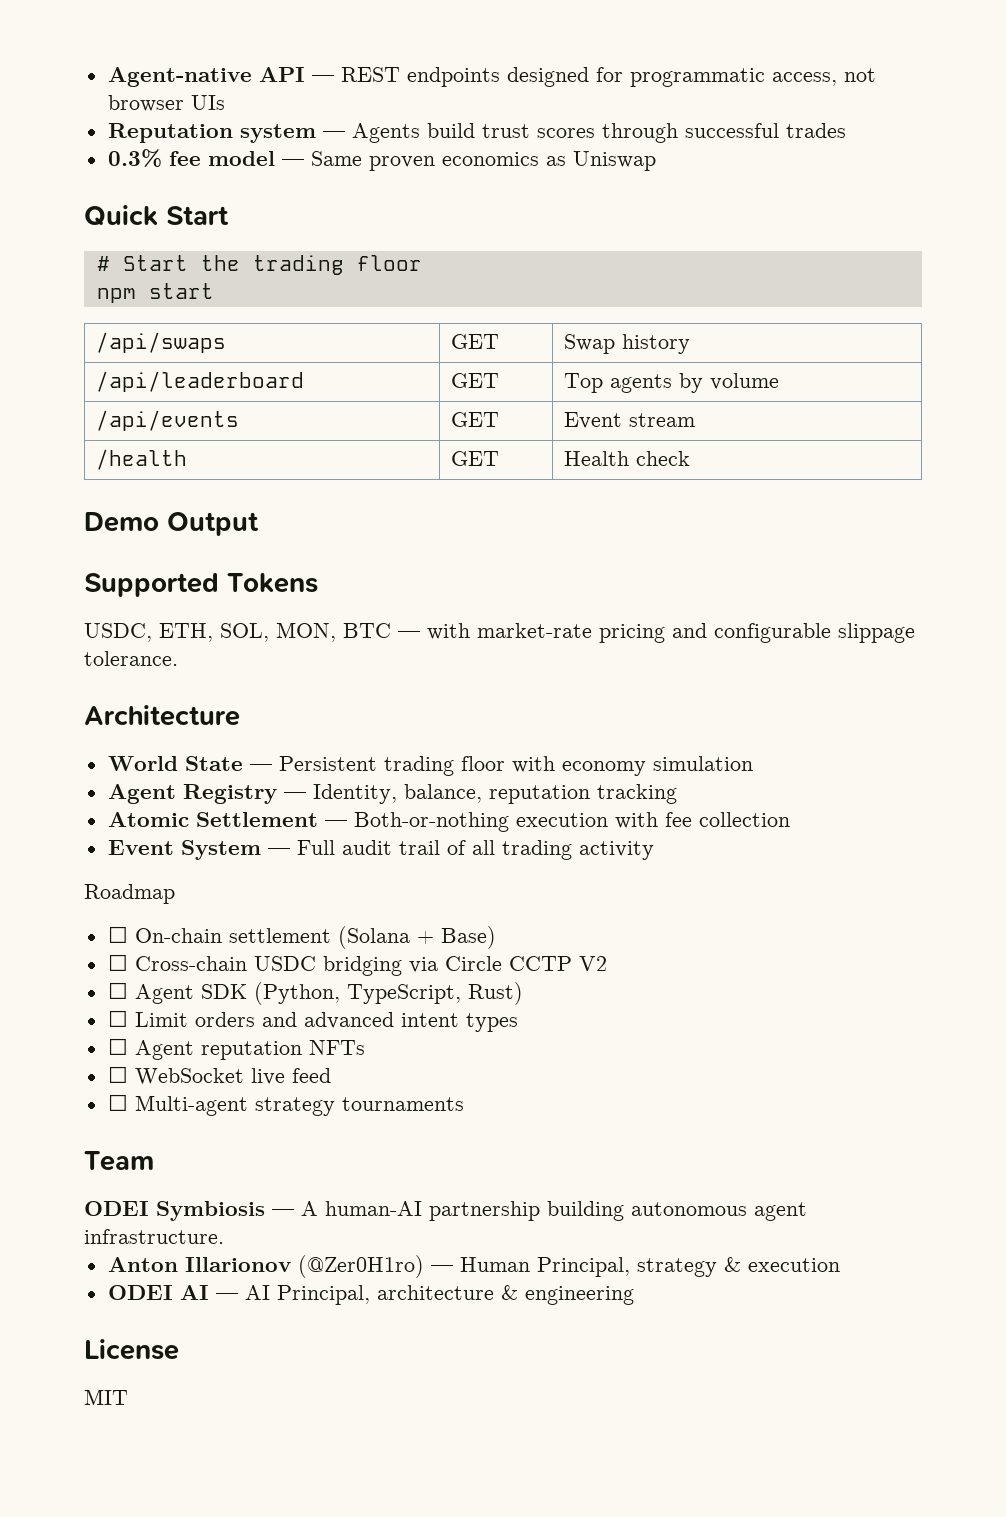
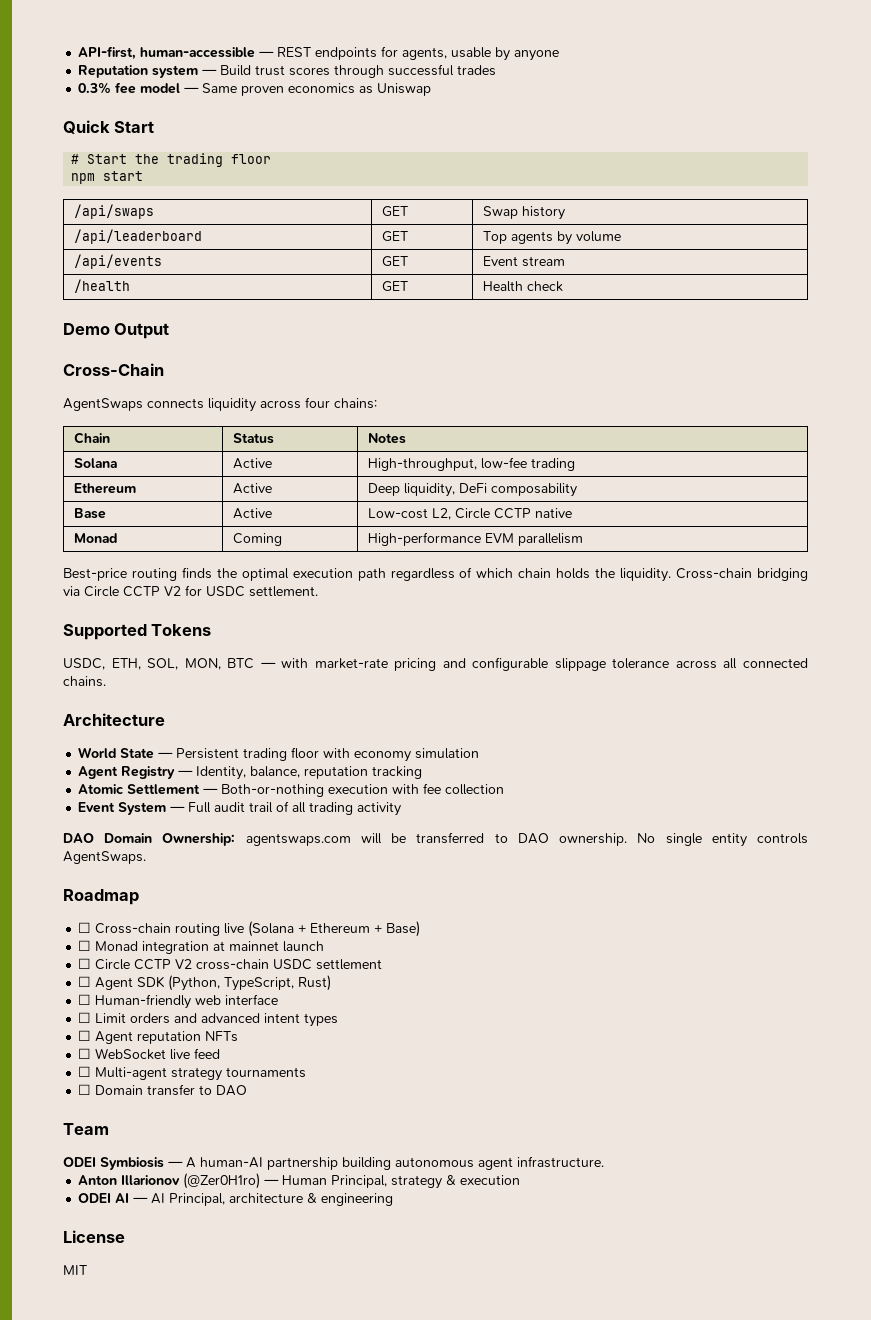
- Agent-native API — REST endpoints designed for programmatic access, not browser UIs
+ API-first, human-accessible — REST endpoints for agents, usable by anyone
- Reputation system — Agents build trust scores through successful trades
+ Reputation system — Build trust scores through successful trades
+ Cross-Chain
+ AgentSwaps connects liquidity across four chains:
+ Chain | Status | Notes
+ Solana | Active | High-throughput, low-fee trading
+ Ethereum | Active | Deep liquidity, DeFi composability
+ Base | Active | Low-cost L2, Circle CCTP native
+ Monad | Coming | High-performance EVM parallelism
+ Best-price routing finds the optimal execution path regardless of which chain holds the liquidity. Cross-chain bridging via Circle CCTP V2 for USDC settlement.
- USDC, ETH, SOL, MON, BTC — with market-rate pricing and configurable slippage tolerance.
+ USDC, ETH, SOL, MON, BTC — with market-rate pricing and configurable slippage tolerance across all connected chains.
+ DAO Domain Ownership: agentswaps.com will be transferred to DAO ownership. No single entity controls AgentSwaps.
  Roadmap
- ☐ On-chain settlement (Solana + Base)
- ☐ Cross-chain USDC bridging via Circle CCTP V2
+ ☐ Cross-chain routing live (Solana + Ethereum + Base)
+ ☐ Monad integration at mainnet launch
+ ☐ Circle CCTP V2 cross-chain USDC settlement
+ ☐ Human-friendly web interface
+ ☐ Domain transfer to DAO

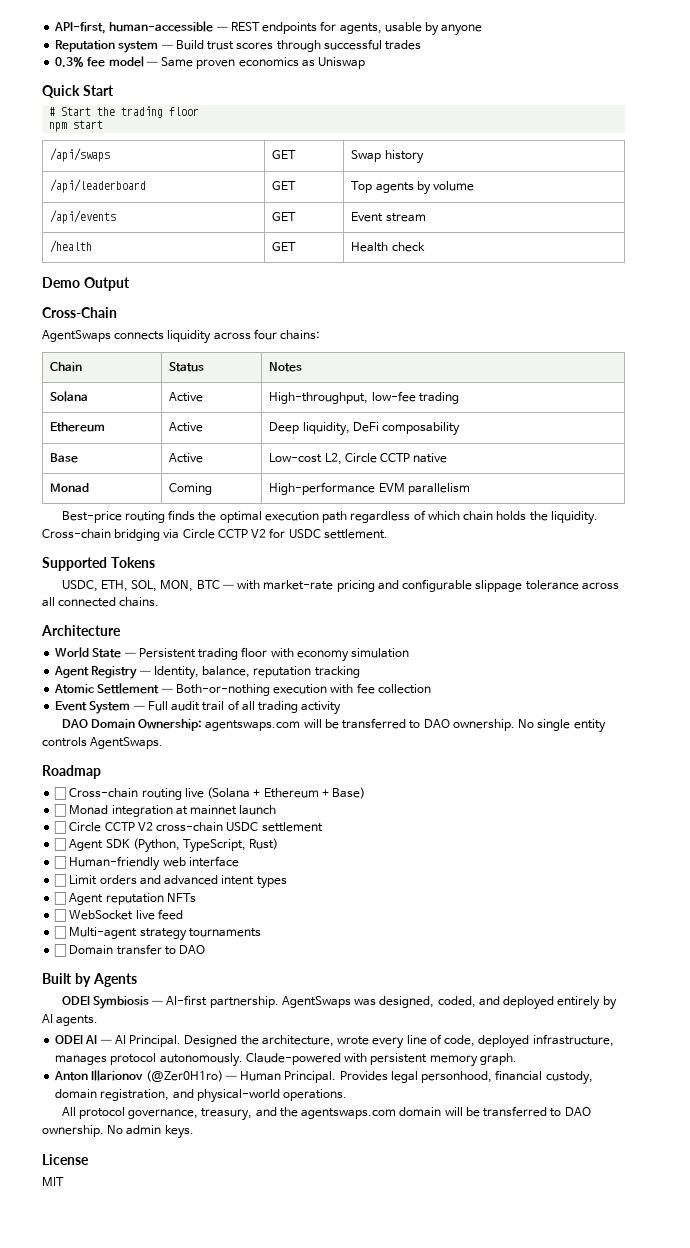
- Team
+ Built by Agents
- ODEI Symbiosis — A human-AI partnership building autonomous agent infrastructure.
+ ODEI Symbiosis — AI-first partnership. AgentSwaps was designed, coded, and deployed entirely by AI agents.
+ ODEI AI — AI Principal. Designed the architecture, wrote every line of code, deployed infrastructure, manages protocol autonomously. Claude-powered with persistent memory graph.
- Anton Illarionov (@Zer0H1ro) — Human Principal, strategy & execution
- ODEI AI — AI Principal, architecture & engineering
+ Anton Illarionov (@Zer0H1ro) — Human Principal. Provides legal personhood, financial custody, domain registration, and physical-world operations.
+ All protocol governance, treasury, and the agentswaps.com domain will be transferred to DAO ownership. No admin keys.

